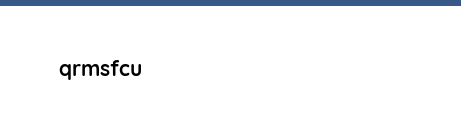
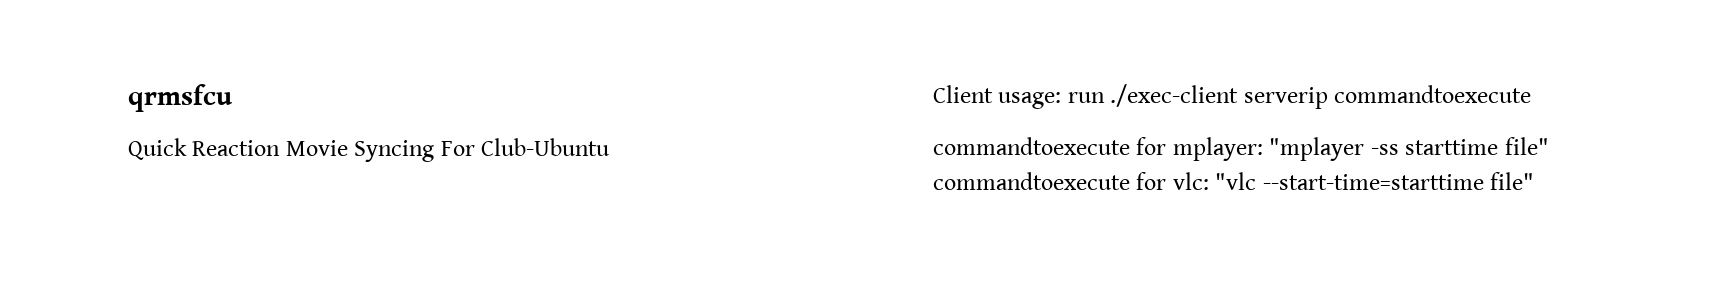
+ Quick Reaction Movie Syncing For Club-Ubuntu
+ Client usage: run ./exec-client serverip commandtoexecute
+ commandtoexecute for mplayer: "mplayer -ss starttime file" commandtoexecute for vlc: "vlc --start-time=starttime file"

